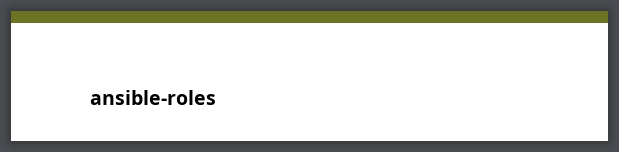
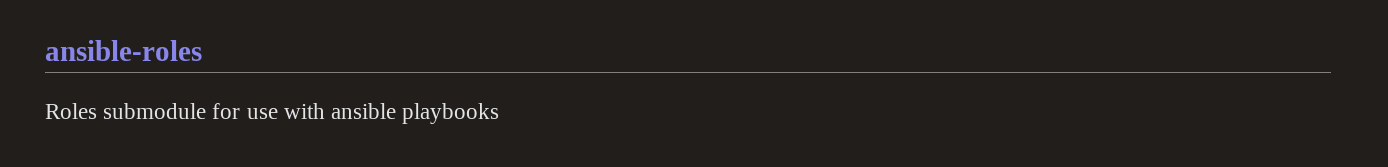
+ Roles submodule for use with ansible playbooks

